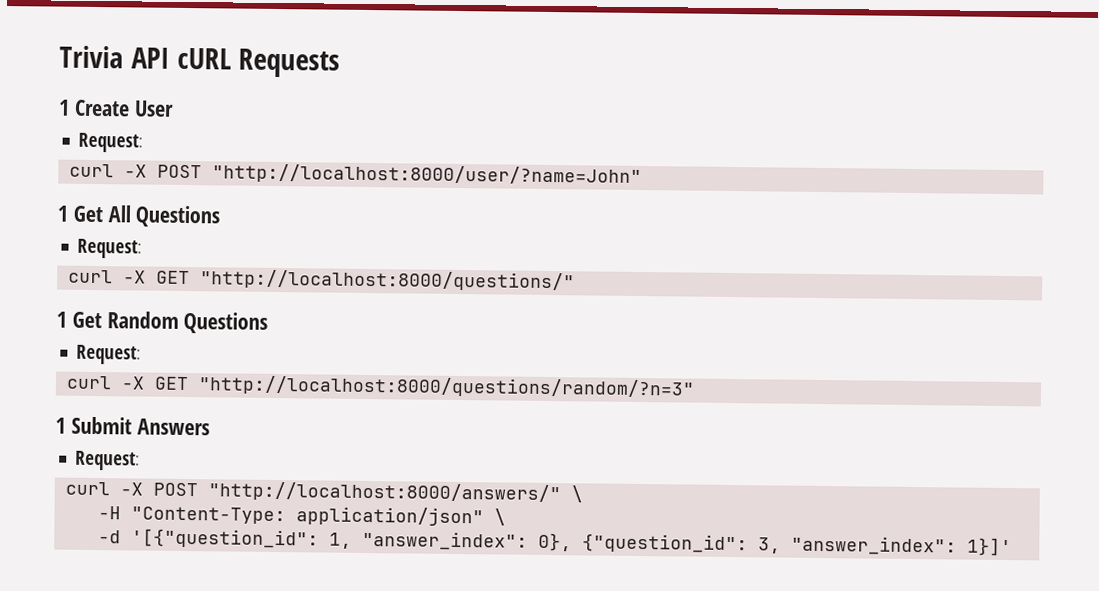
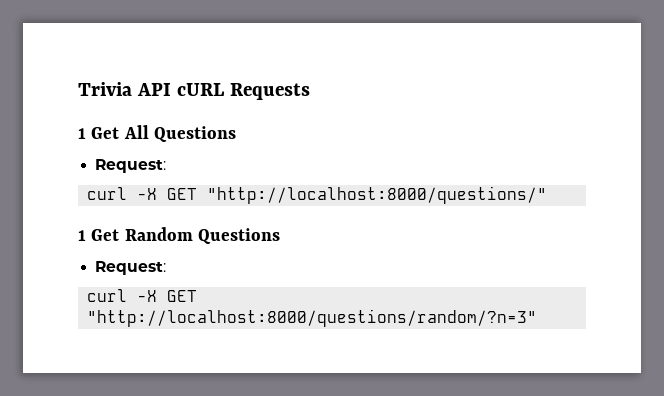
- 1 Create User
- Request:
- curl -X POST "http://localhost:8000/user/?name=John"
- 1 Submit Answers
- Request:
- curl -X POST "http://localhost:8000/answers/" \
- -H "Content-Type: application/json" \
- -d '[{"question_id": 1, "answer_index": 0}, {"question_id": 3, "answer_index": 1}]'

